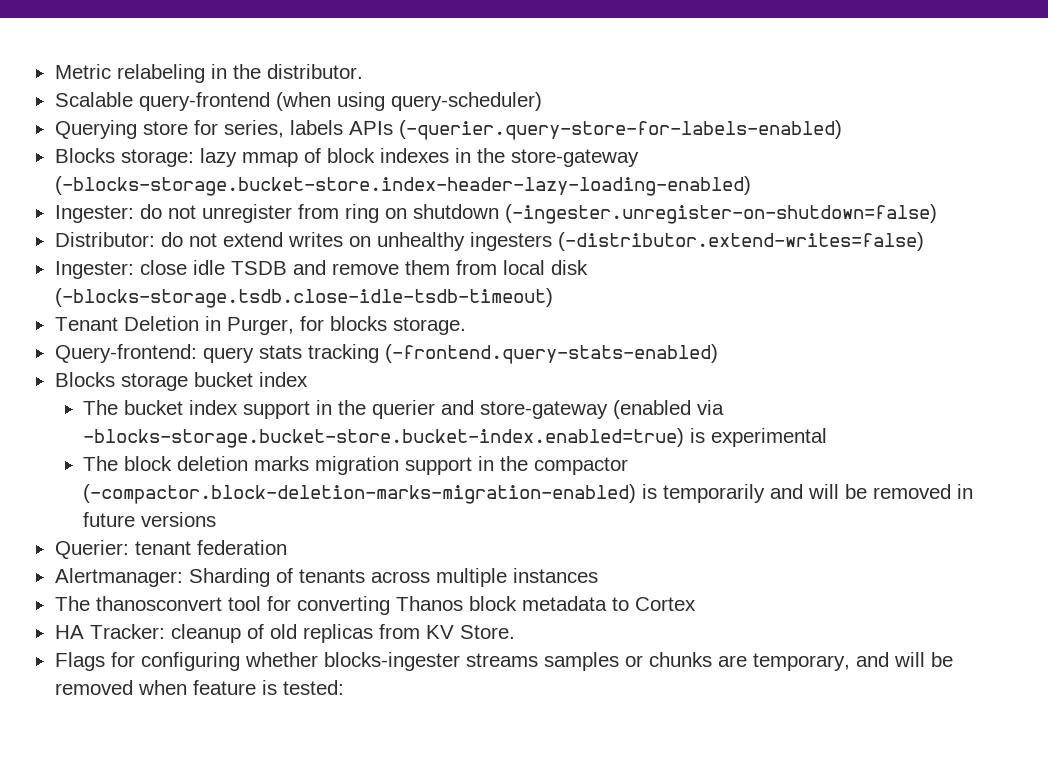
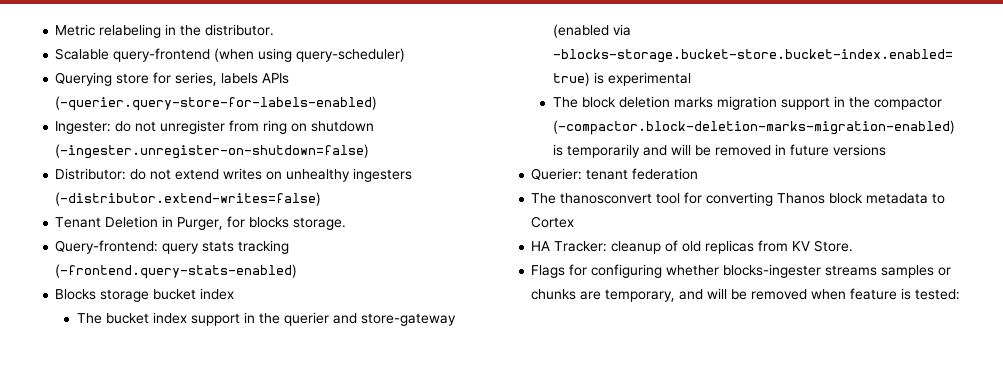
- Blocks storage: lazy mmap of block indexes in the store-gateway (-blocks-storage.bucket-store.index-header-lazy-loading-enabled)
- Ingester: close idle TSDB and remove them from local disk (-blocks-storage.tsdb.close-idle-tsdb-timeout)
- Alertmanager: Sharding of tenants across multiple instances

